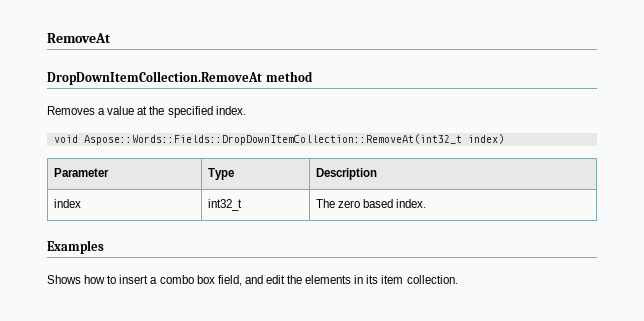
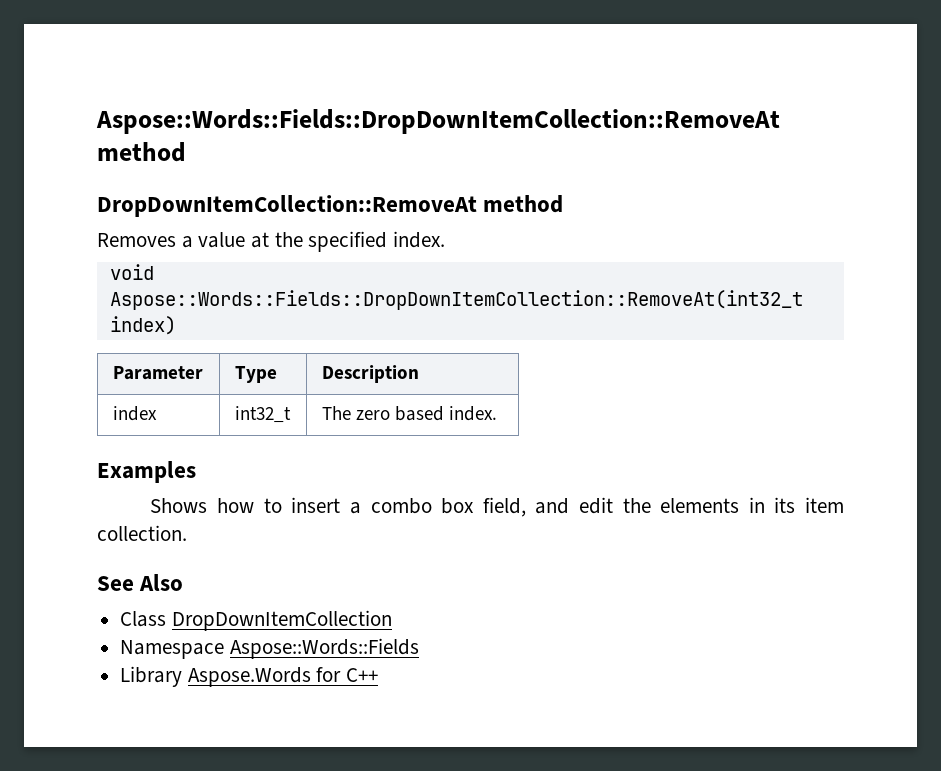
- RemoveAt
- DropDownItemCollection.RemoveAt method
+ Aspose::Words::Fields::DropDownItemCollection::RemoveAt method
+ DropDownItemCollection::RemoveAt method
+ See Also
+ Class DropDownItemCollection
+ Namespace Aspose::Words::Fields
+ Library Aspose.Words for C++

